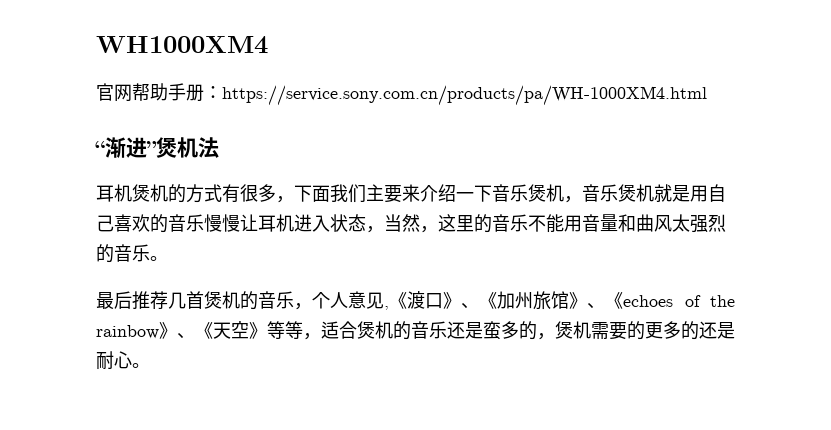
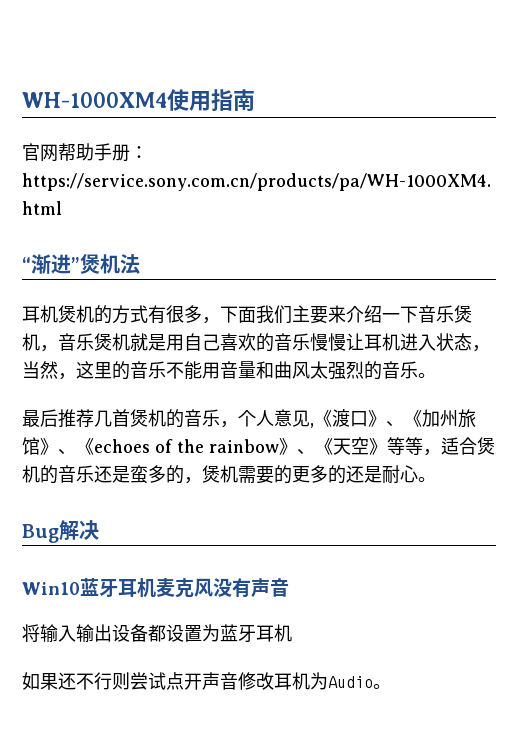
- WH1000XM4
+ WH-1000XM4使用指南
+ Bug解决
+ Win10蓝牙耳机麦克风没有声音
+ 将输入输出设备都设置为蓝牙耳机
+ 如果还不行则尝试点开声音修改耳机为Audio。

